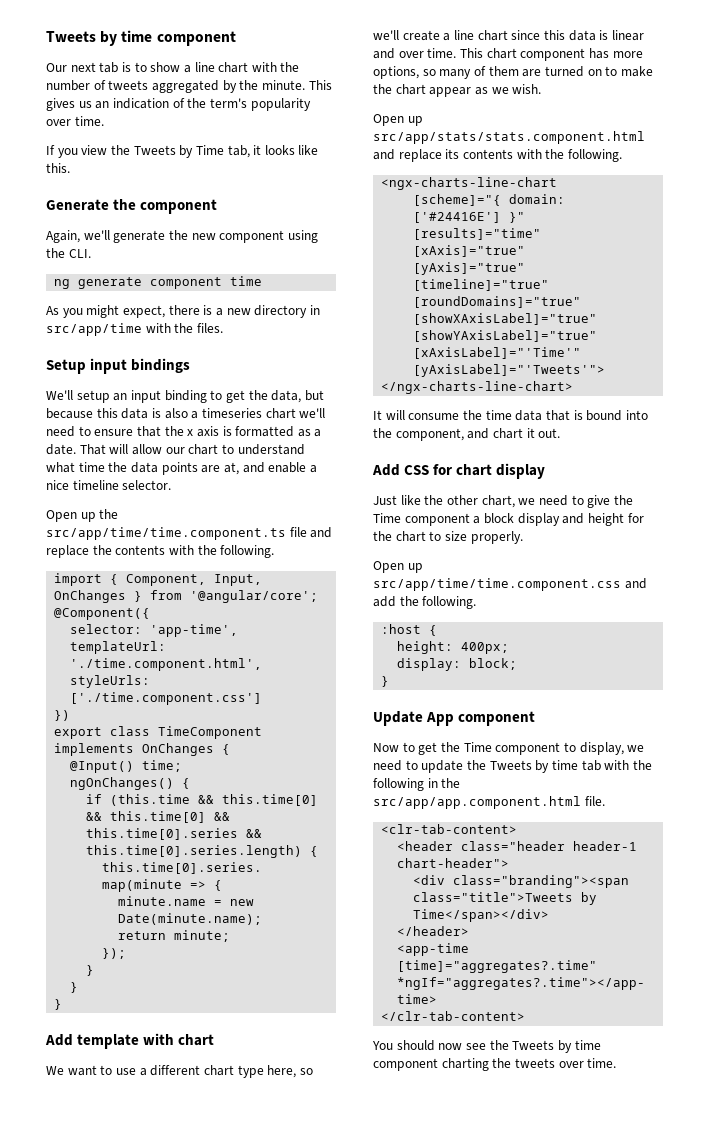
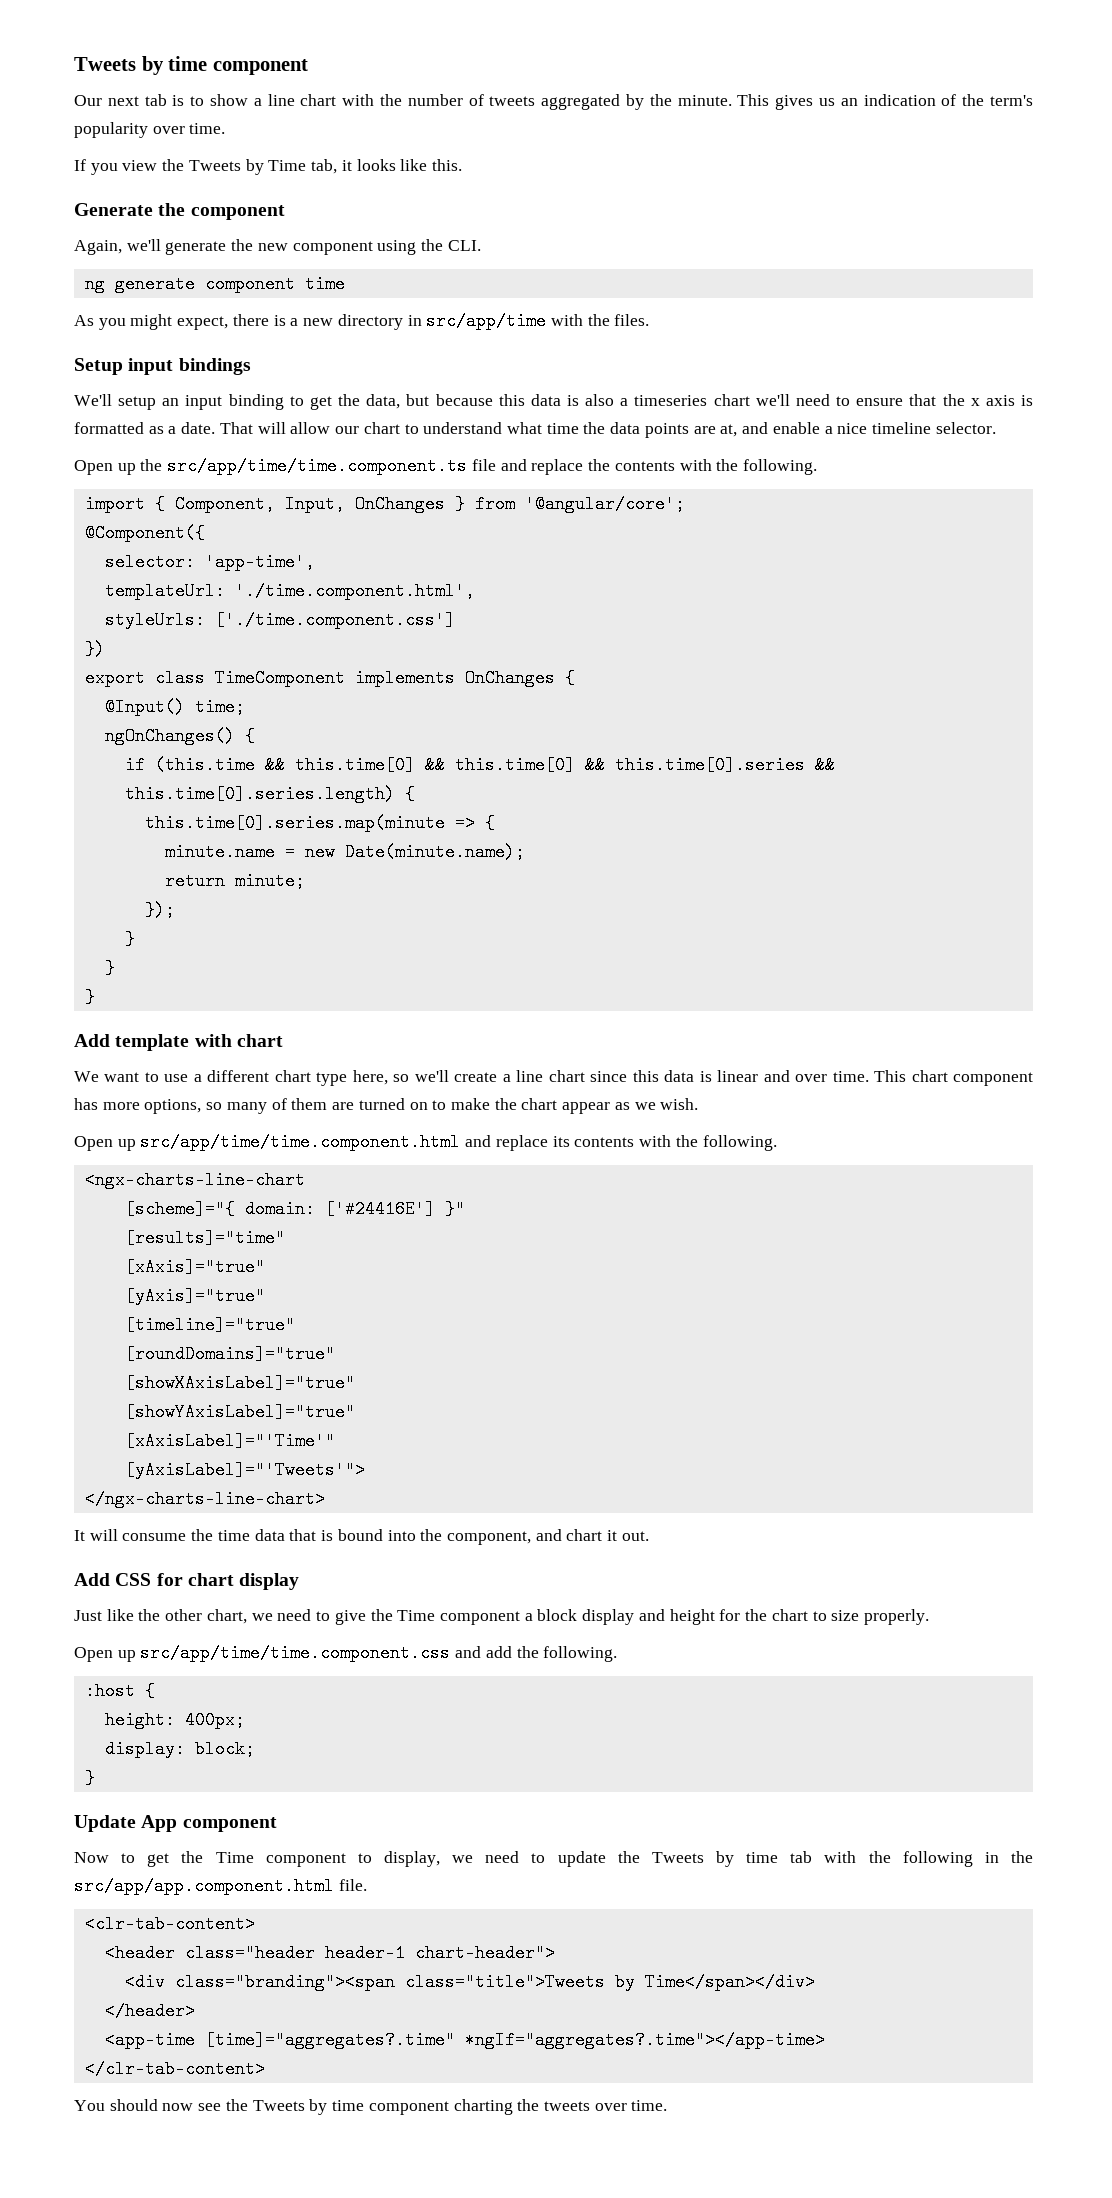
- Open up src/app/stats/stats.component.html and replace its contents with the following.
+ Open up src/app/time/time.component.html and replace its contents with the following.

